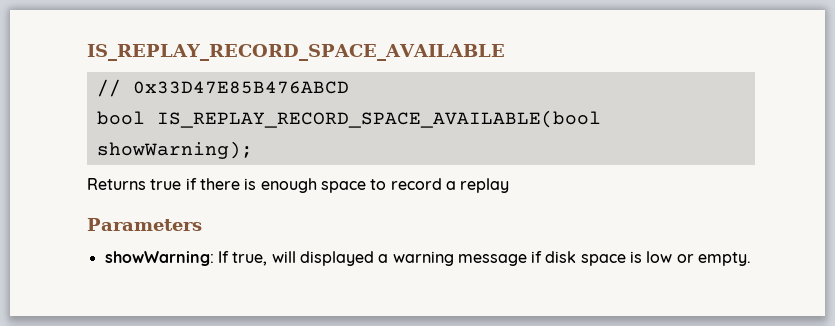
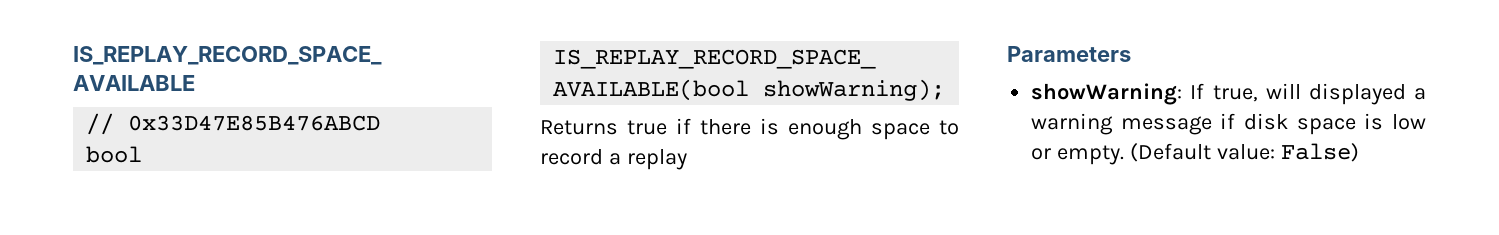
+ (Default value: False)

